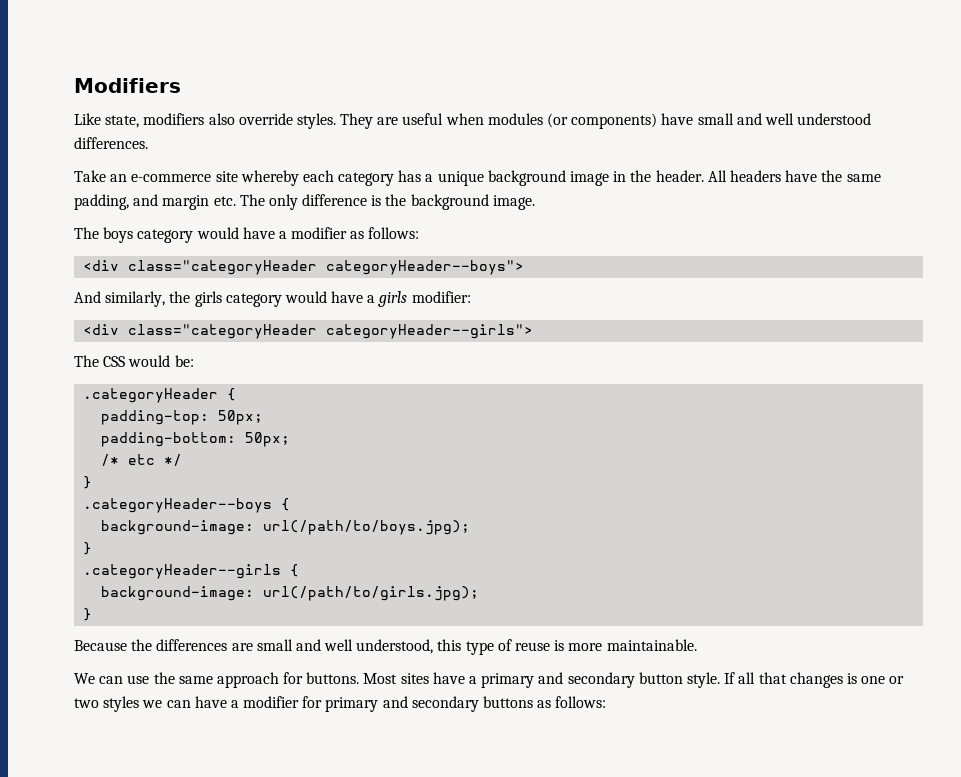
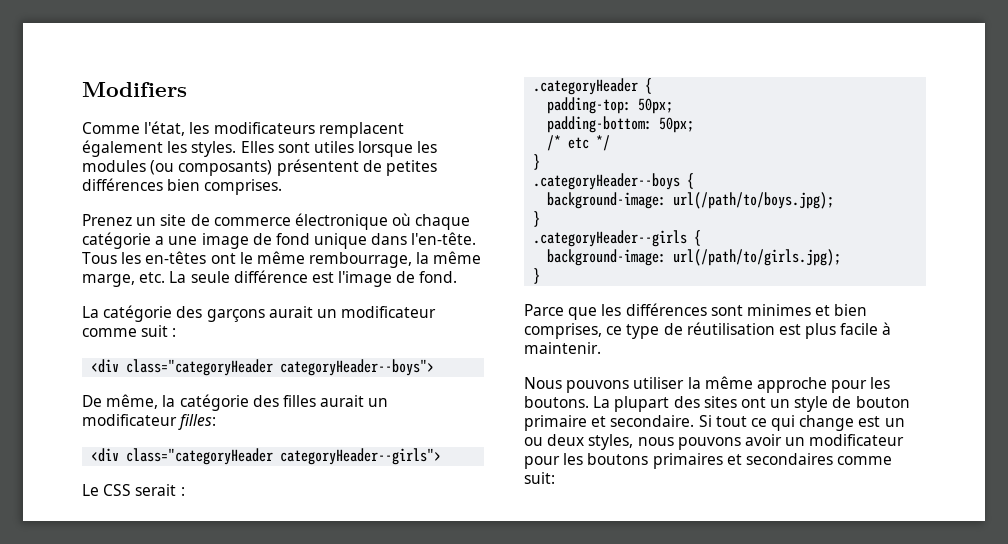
- Like state, modifiers also override styles. They are useful when modules (or components) have small and well understood differences.
- Take an e-commerce site whereby each category has a unique background image in the header. All headers have the same padding, and margin etc. The only difference is the background image.
- The boys category would have a modifier as follows:
+ Comme l'état, les modificateurs remplacent également les styles. Elles sont utiles lorsque les modules (ou composants) présentent de petites différences bien comprises.
+ Prenez un site de commerce électronique où chaque catégorie a une image de fond unique dans l'en-tête. Tous les en-têtes ont le même rembourrage, la même marge, etc. La seule différence est l'image de fond.
+ La catégorie des garçons aurait un modificateur comme suit :
  <div class="categoryHeader categoryHeader--boys">
- And similarly, the girls category would have a girls modifier:
+ De même, la catégorie des filles aurait un modificateur filles:
- The CSS would be:
+ Le CSS serait :
- Because the differences are small and well understood, this type of reuse is more maintainable.
- We can use the same approach for buttons. Most sites have a primary and secondary button style. If all that changes is one or two styles we can have a modifier for primary and secondary buttons as follows:
+ Parce que les différences sont minimes et bien comprises, ce type de réutilisation est plus facile à maintenir.
+ Nous pouvons utiliser la même approche pour les boutons. La plupart des sites ont un style de bouton primaire et secondaire. Si tout ce qui change est un ou deux styles, nous pouvons avoir un modificateur pour les boutons primaires et secondaires comme suit:

